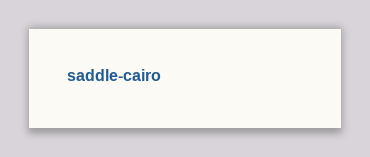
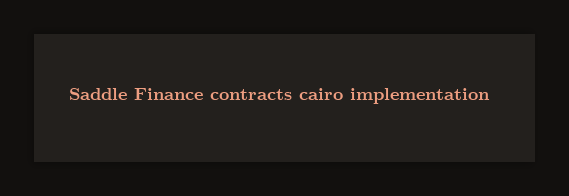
- saddle-cairo
+ Saddle Finance contracts cairo implementation

